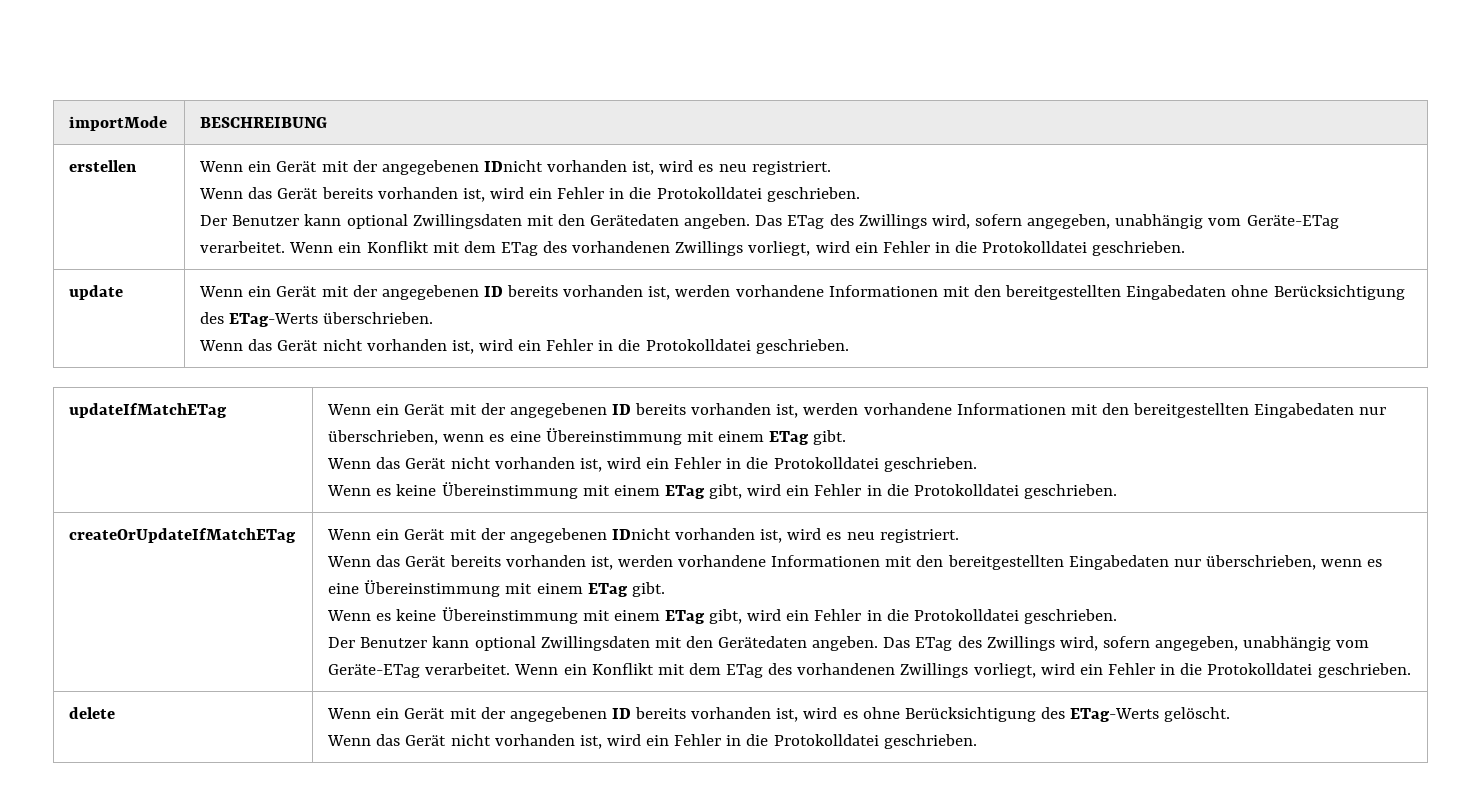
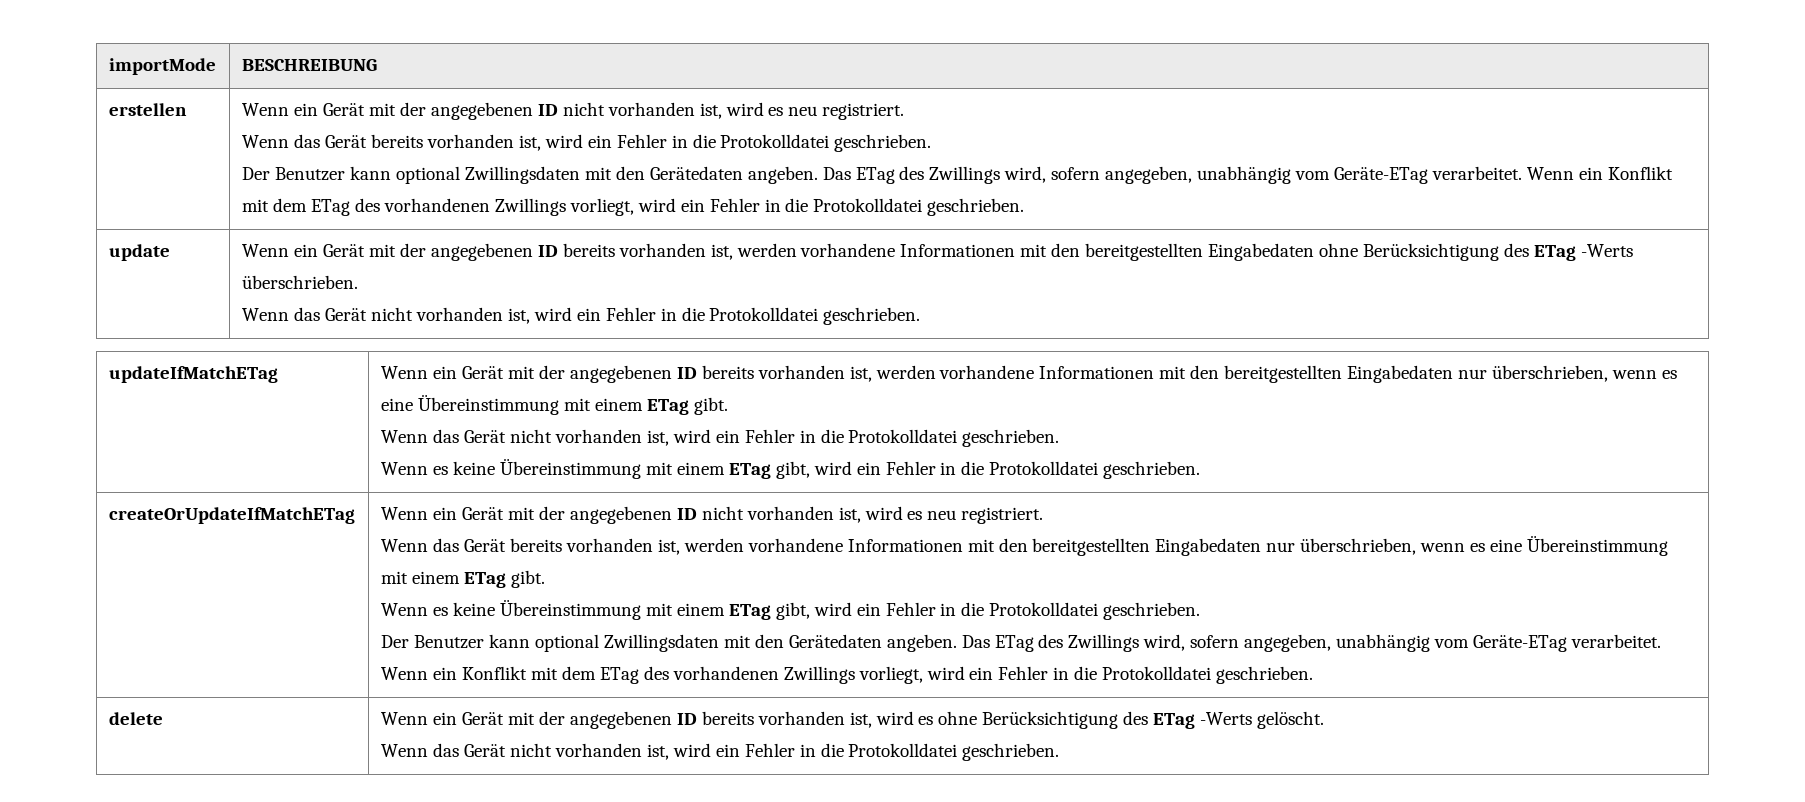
- erstellen | Wenn ein Gerät mit der angegebenen IDnicht vorhanden ist, wird es neu registriert.
+ erstellen | Wenn ein Gerät mit der angegebenen ID nicht vorhanden ist, wird es neu registriert.
- update | Wenn ein Gerät mit der angegebenen ID bereits vorhanden ist, werden vorhandene Informationen mit den bereitgestellten Eingabedaten ohne Berücksichtigung des ETag-Werts überschrieben.
+ update | Wenn ein Gerät mit der angegebenen ID bereits vorhanden ist, werden vorhandene Informationen mit den bereitgestellten Eingabedaten ohne Berücksichtigung des ETag -Werts überschrieben.
- createOrUpdateIfMatchETag | Wenn ein Gerät mit der angegebenen IDnicht vorhanden ist, wird es neu registriert.
+ createOrUpdateIfMatchETag | Wenn ein Gerät mit der angegebenen ID nicht vorhanden ist, wird es neu registriert.
- delete | Wenn ein Gerät mit der angegebenen ID bereits vorhanden ist, wird es ohne Berücksichtigung des ETag-Werts gelöscht.
+ delete | Wenn ein Gerät mit der angegebenen ID bereits vorhanden ist, wird es ohne Berücksichtigung des ETag -Werts gelöscht.

